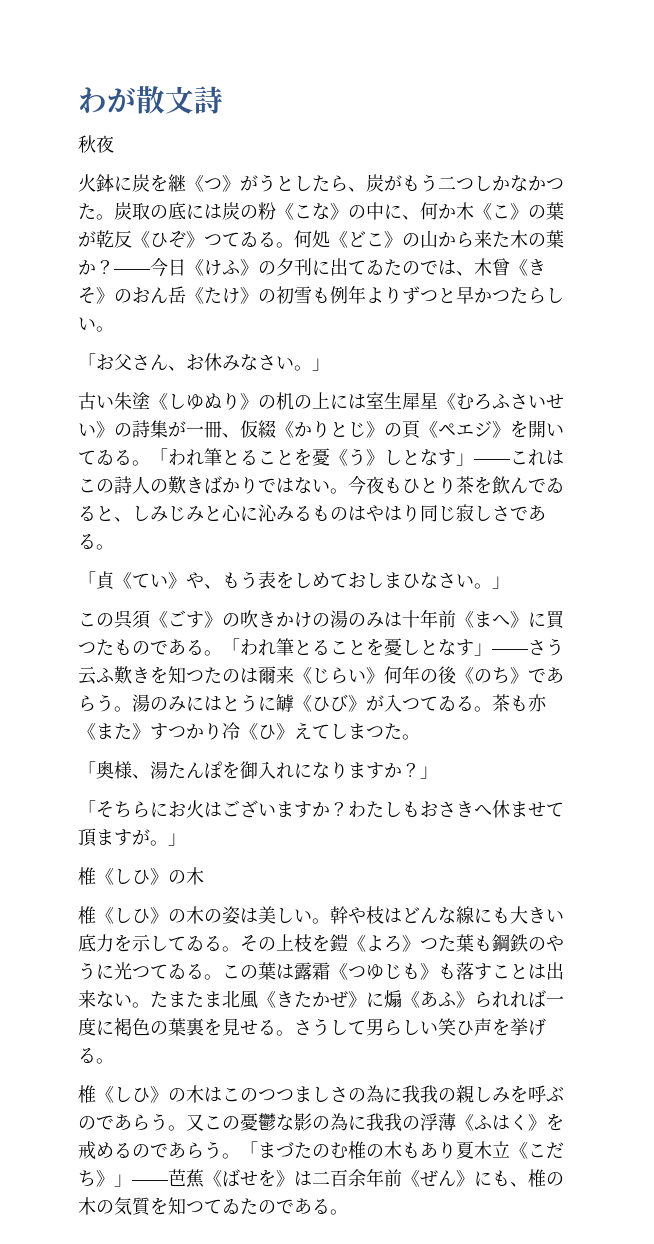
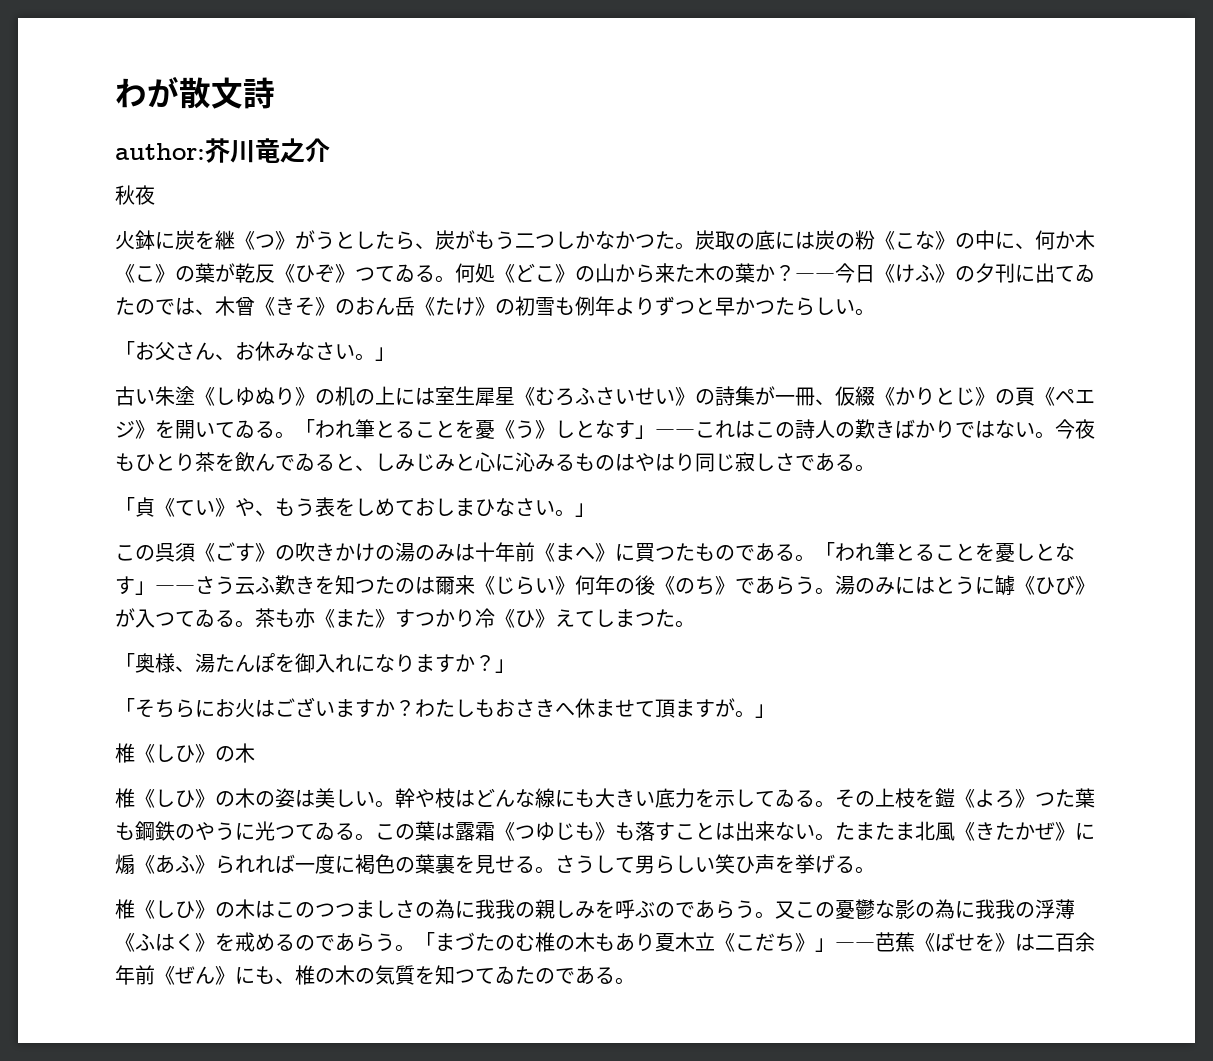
+ author:芥川竜之介

